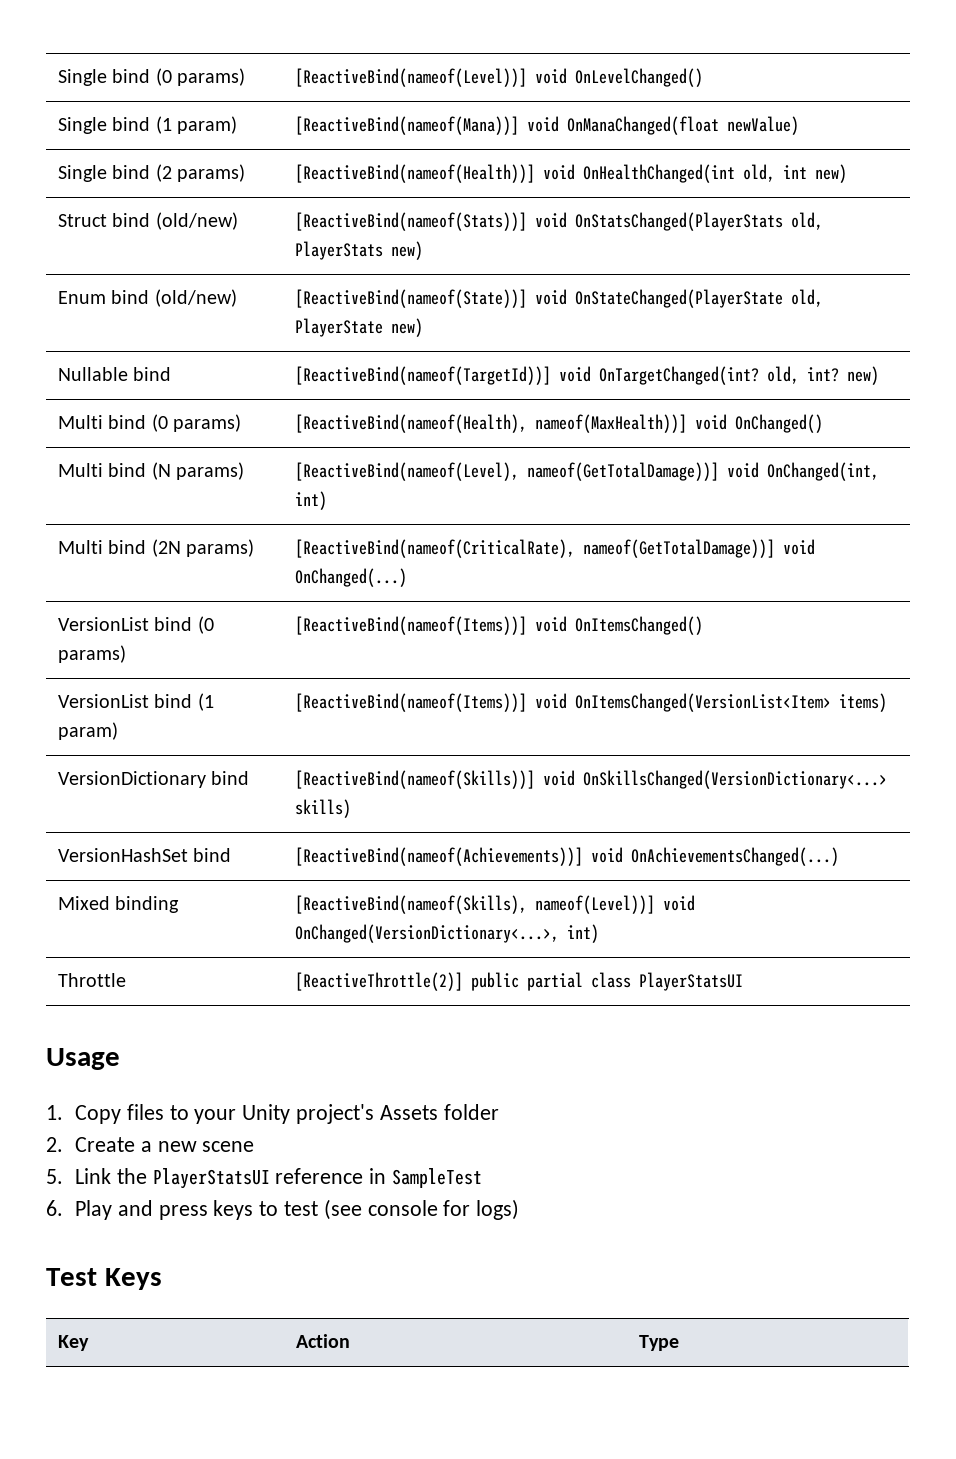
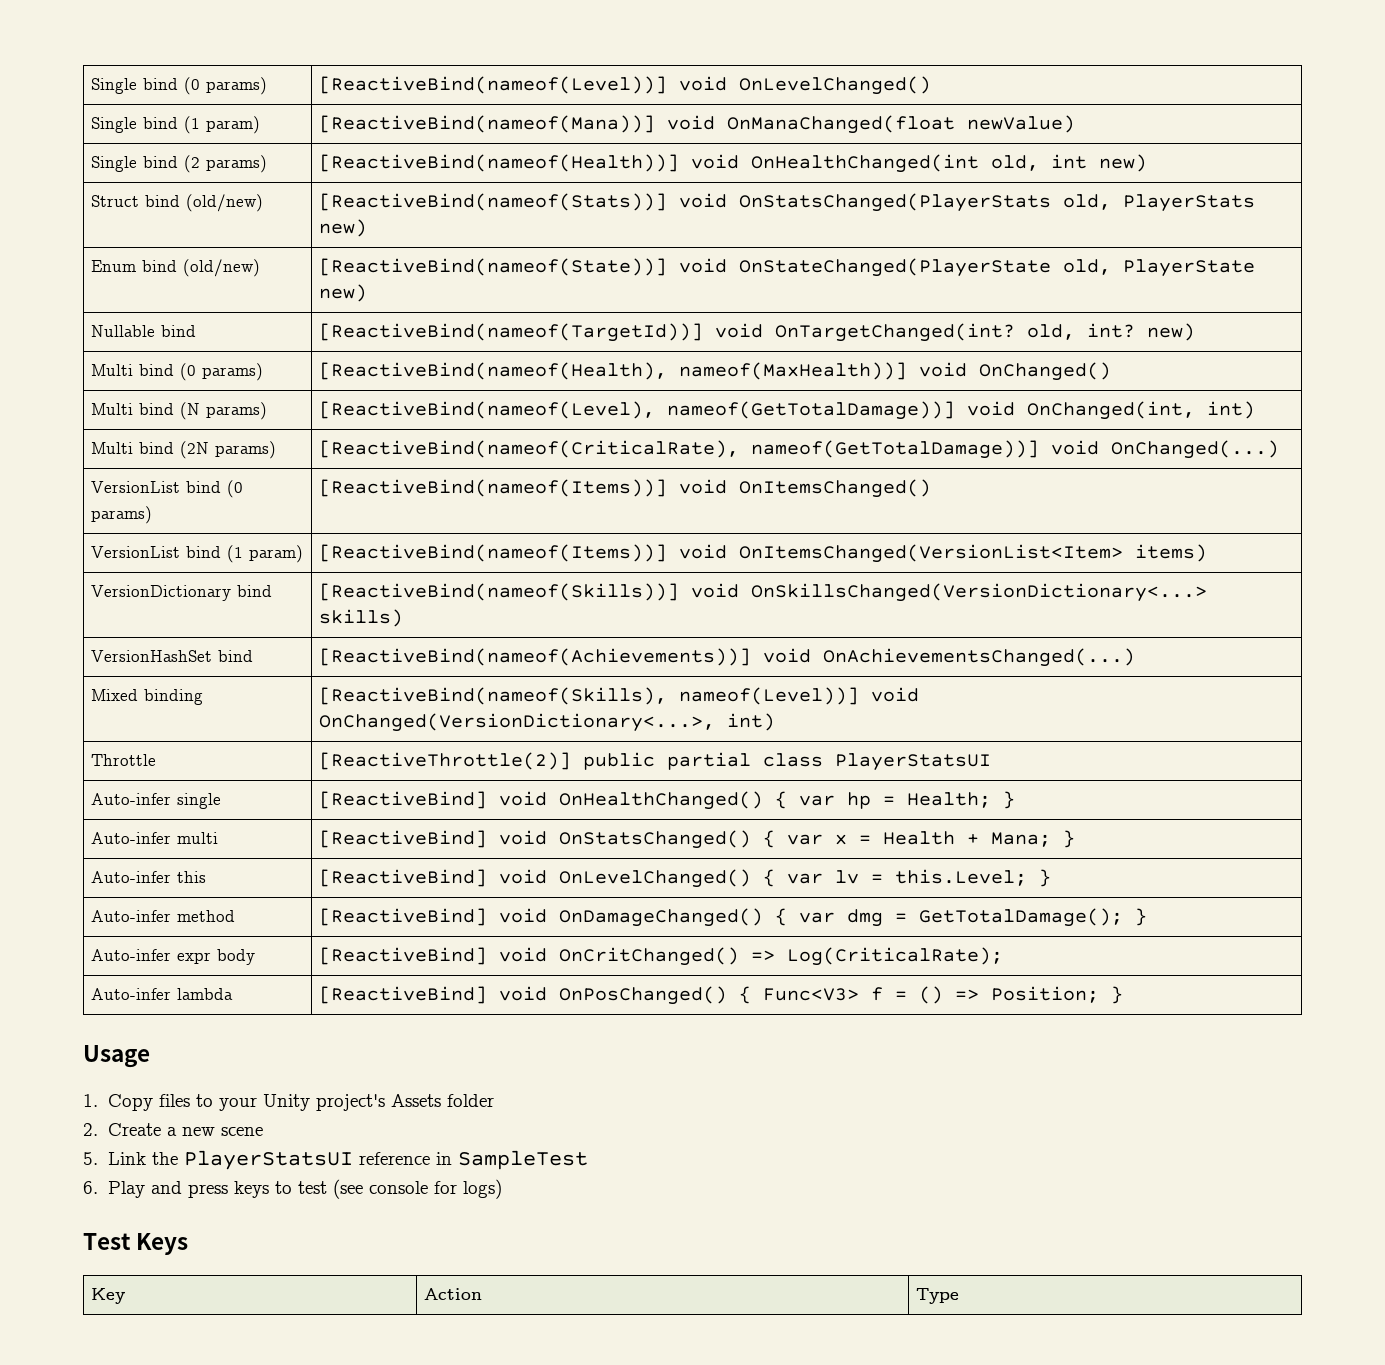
+ Auto-infer single | [ReactiveBind] void OnHealthChanged() { var hp = Health; }
+ Auto-infer multi | [ReactiveBind] void OnStatsChanged() { var x = Health + Mana; }
+ Auto-infer this | [ReactiveBind] void OnLevelChanged() { var lv = this.Level; }
+ Auto-infer method | [ReactiveBind] void OnDamageChanged() { var dmg = GetTotalDamage(); }
+ Auto-infer expr body | [ReactiveBind] void OnCritChanged() => Log(CriticalRate);
+ Auto-infer lambda | [ReactiveBind] void OnPosChanged() { Func<V3> f = () => Position; }

